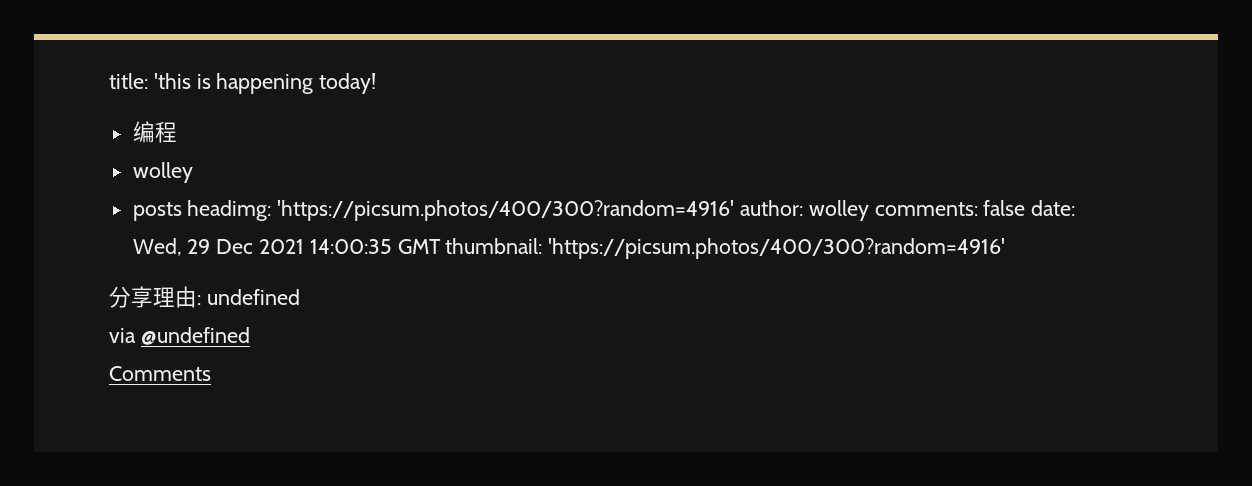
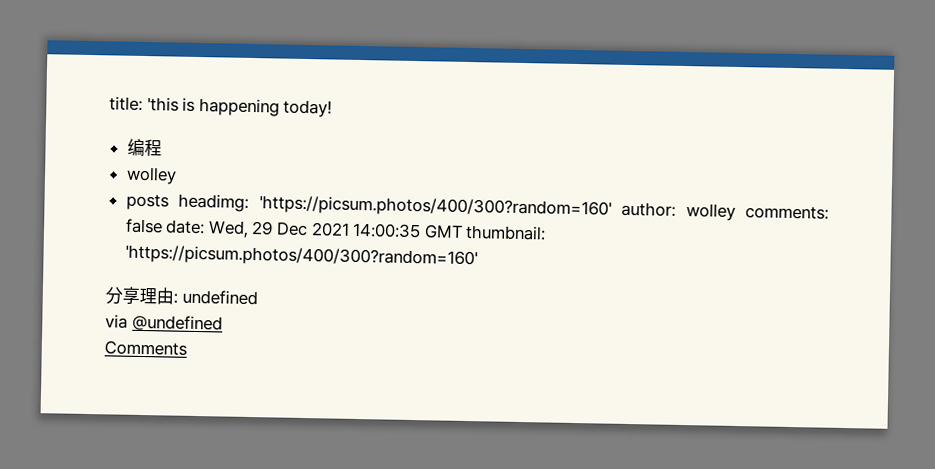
- posts headimg: 'https://picsum.photos/400/300?random=4916' author: wolley comments: false date: Wed, 29 Dec 2021 14:00:35 GMT thumbnail: 'https://picsum.photos/400/300?random=4916'
+ posts headimg: 'https://picsum.photos/400/300?random=160' author: wolley comments: false date: Wed, 29 Dec 2021 14:00:35 GMT thumbnail: 'https://picsum.photos/400/300?random=160'

